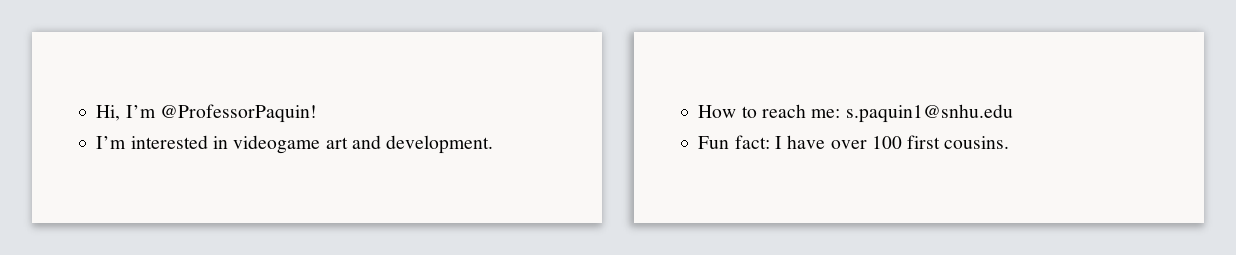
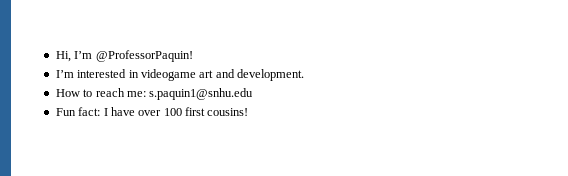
- Fun fact: I have over 100 first cousins.
+ Fun fact: I have over 100 first cousins!

